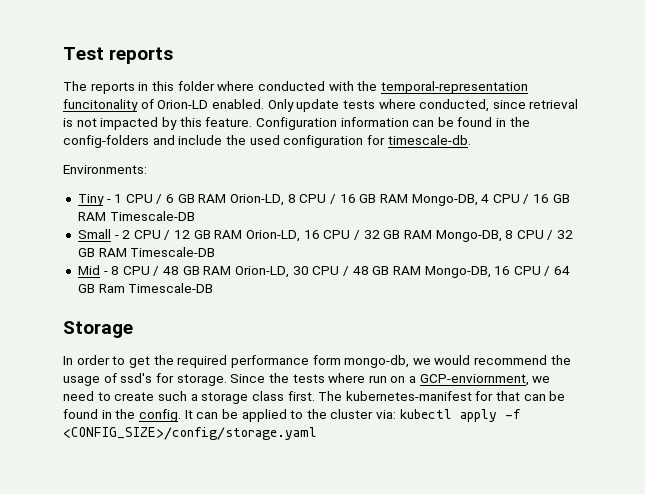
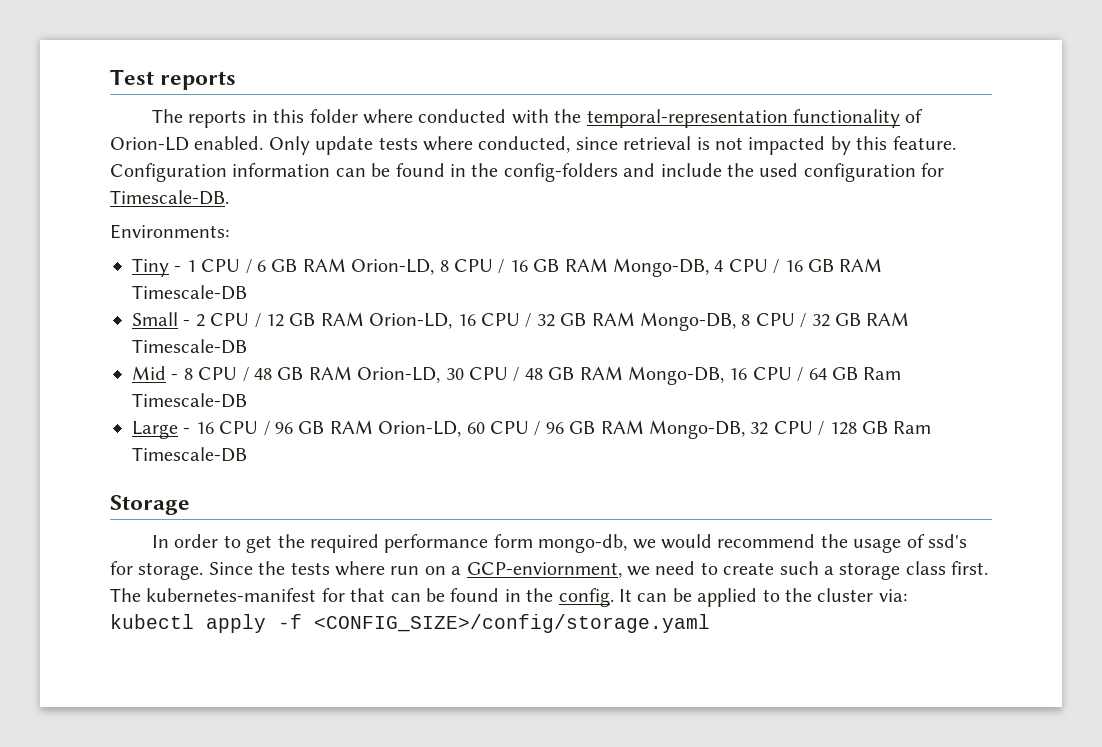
- The reports in this folder where conducted with the temporal-representation funcitonality of Orion-LD enabled.
+ The reports in this folder where conducted with the temporal-representation functionality of Orion-LD enabled.
- Configuration information can be found in the config-folders and include the used configuration for timescale-db.
+ Configuration information can be found in the config-folders and include the used configuration for Timescale-DB.
+ Large - 16 CPU / 96 GB RAM Orion-LD, 60 CPU / 96 GB RAM Mongo-DB, 32 CPU / 128 GB Ram Timescale-DB

